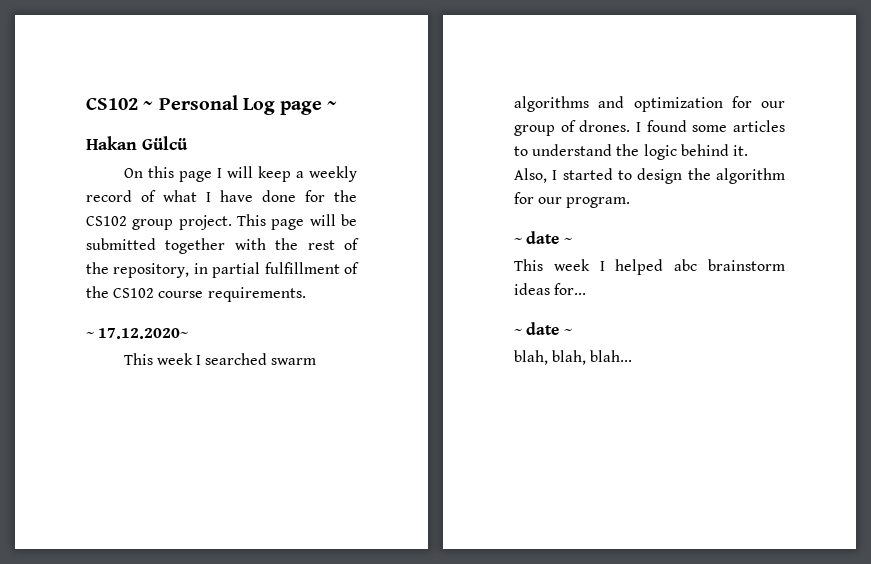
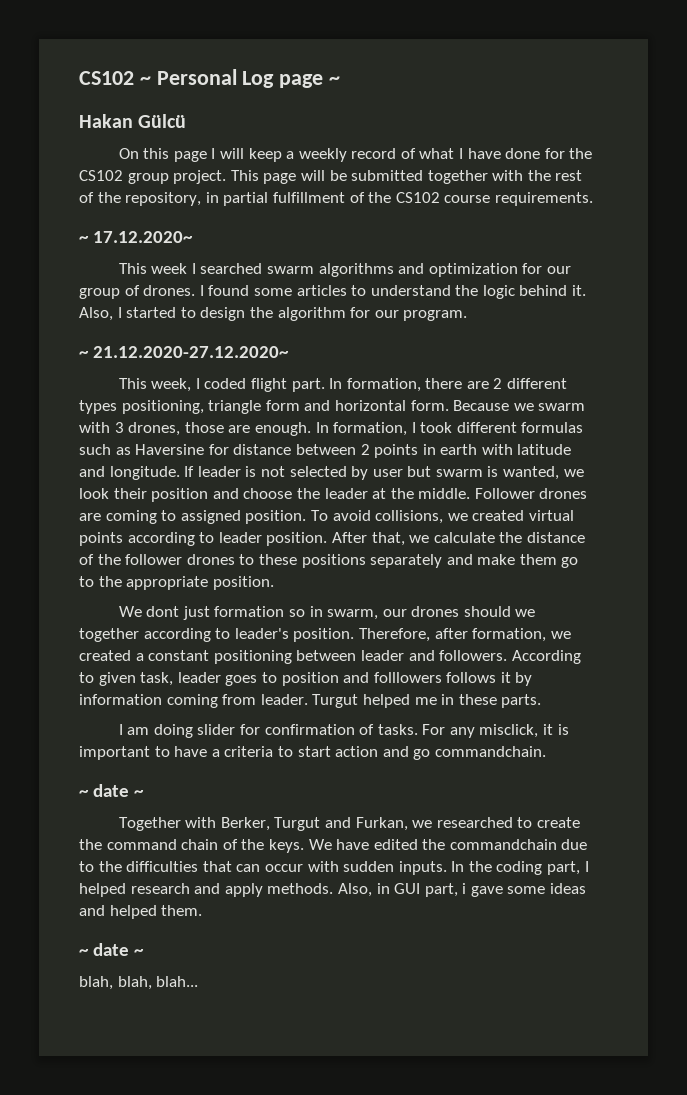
  Also, I started to design the algorithm for our program.
+ ~ 21.12.2020-27.12.2020~
+ This week, I coded flight part. In formation, there are 2 different types positioning, triangle form and horizontal form. Because we swarm with 3 drones, those are enough. In formation, I took different formulas such as Haversine for distance between 2 points in earth with latitude and longitude. If leader is not selected by user but swarm is wanted, we look their position and choose the leader at the middle. Follower drones are coming to assigned position. To avoid collisions, we created virtual points according to leader position. After that, we calculate the distance of the follower drones to these positions separately and make them go to the appropriate position.
+ We dont just formation so in swarm, our drones should we together according to leader's position. Therefore, after formation, we created a constant positioning between leader and followers. According to given task, leader goes to position and folllowers follows it by information coming from leader. Turgut helped me in these parts.
+ I am doing slider for confirmation of tasks. For any misclick, it is important to have a criteria to start action and go commandchain.
  ~ date ~
- This week I helped abc brainstorm ideas for...
+ Together with Berker, Turgut and Furkan, we researched to create the command chain of the keys. We have edited the commandchain due to the difficulties that can occur with sudden inputs. In the coding part, I helped research and apply methods. Also, in GUI part, i gave some ideas and helped them.

